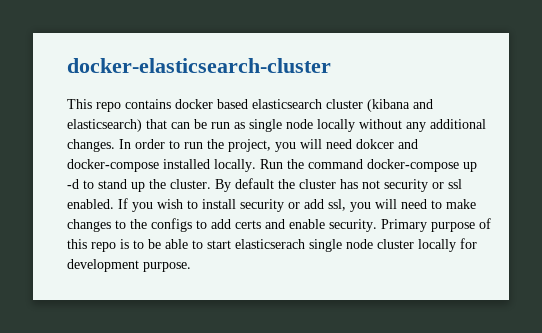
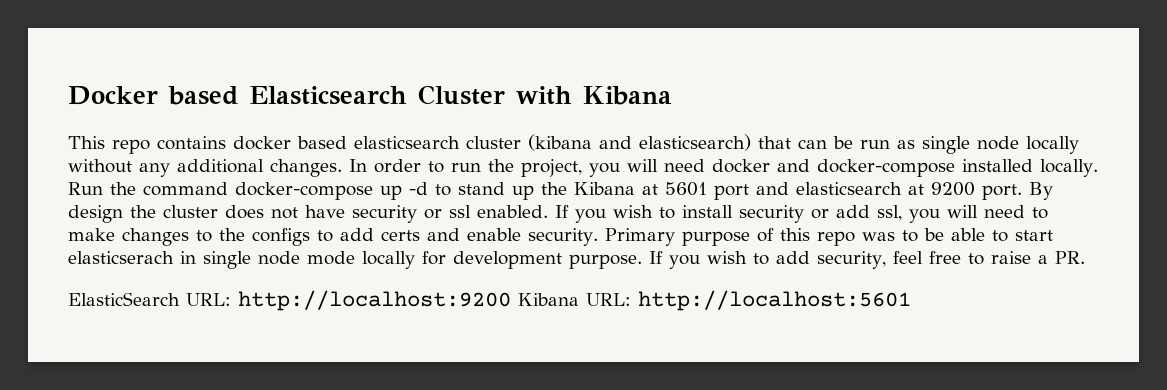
- docker-elasticsearch-cluster
+ Docker based Elasticsearch Cluster with Kibana
- In order to run the project, you will need dokcer and docker-compose installed locally.
+ In order to run the project, you will need docker and docker-compose installed locally.
- Run the command docker-compose up -d to stand up the cluster. By default the cluster has not security or ssl enabled.
+ Run the command docker-compose up -d to stand up the Kibana at 5601 port and elasticsearch at 9200 port. By design the cluster does not have security or ssl enabled.
- Primary purpose of this repo is to be able to start elasticserach single node cluster locally for development purpose.
+ Primary purpose of this repo was to be able to start elasticserach in single node mode locally for development purpose.
+ If you wish to add security, feel free to raise a PR.
+ ElasticSearch URL: http://localhost:9200 Kibana URL: http://localhost:5601

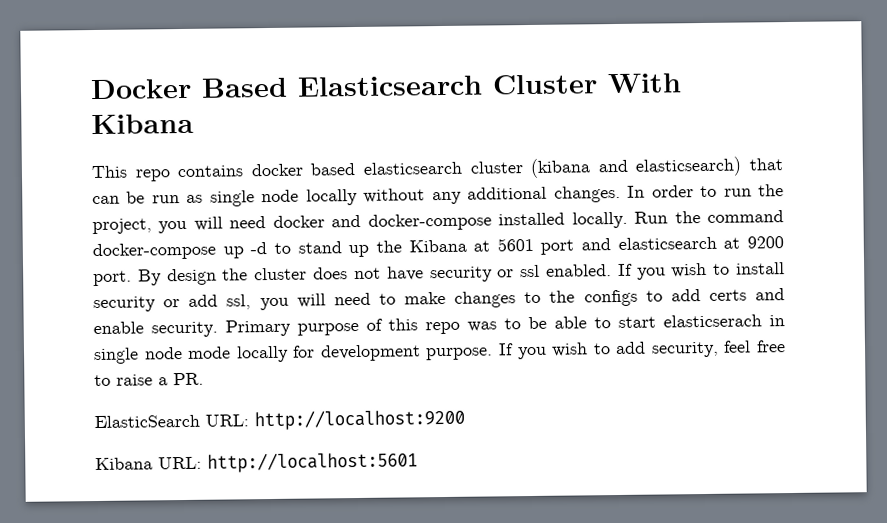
- Docker based Elasticsearch Cluster with Kibana
+ Docker Based Elasticsearch Cluster With Kibana
- ElasticSearch URL: http://localhost:9200 Kibana URL: http://localhost:5601
+ ElasticSearch URL: http://localhost:9200
+ Kibana URL: http://localhost:5601

